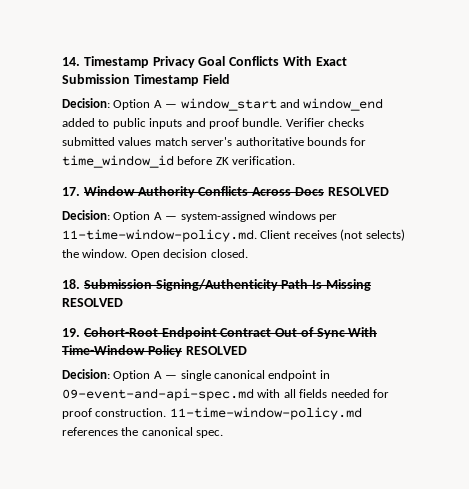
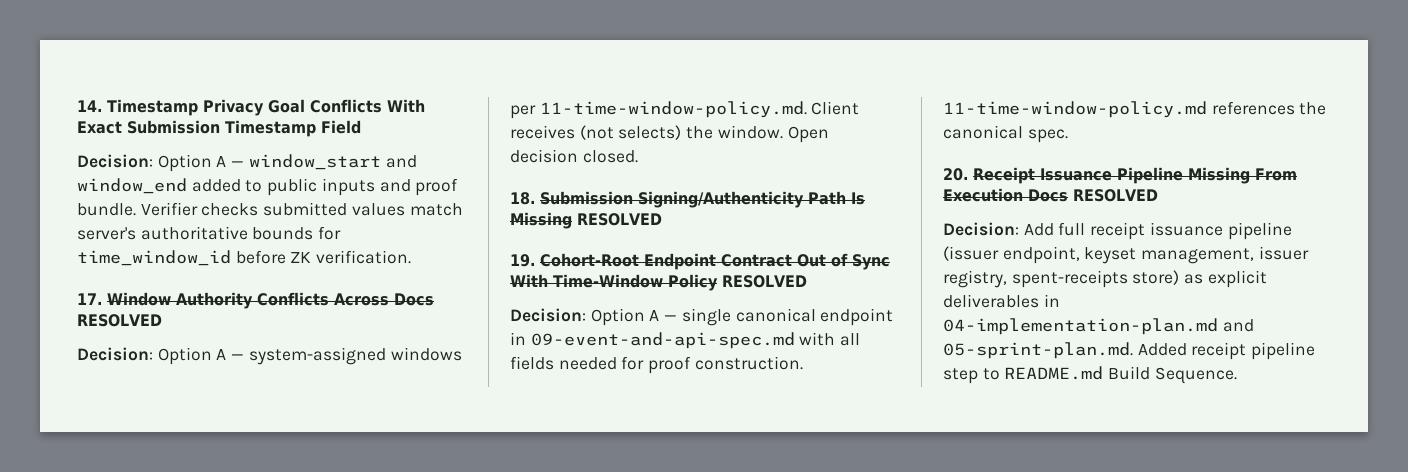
+ 20. Receipt Issuance Pipeline Missing From Execution Docs RESOLVED
+ Decision: Add full receipt issuance pipeline (issuer endpoint, keyset management, issuer registry, spent-receipts store) as explicit deliverables in 04-implementation-plan.md and 05-sprint-plan.md. Added receipt pipeline step to README.md Build Sequence.

